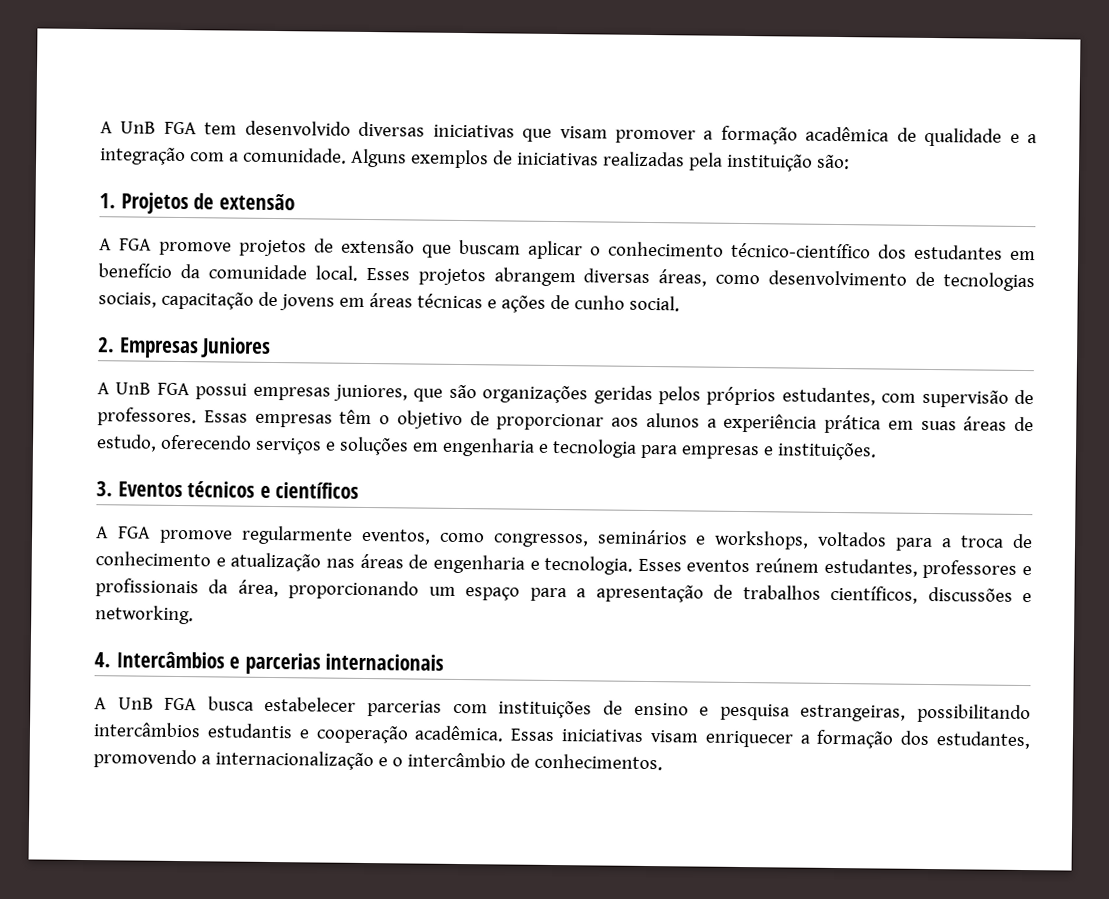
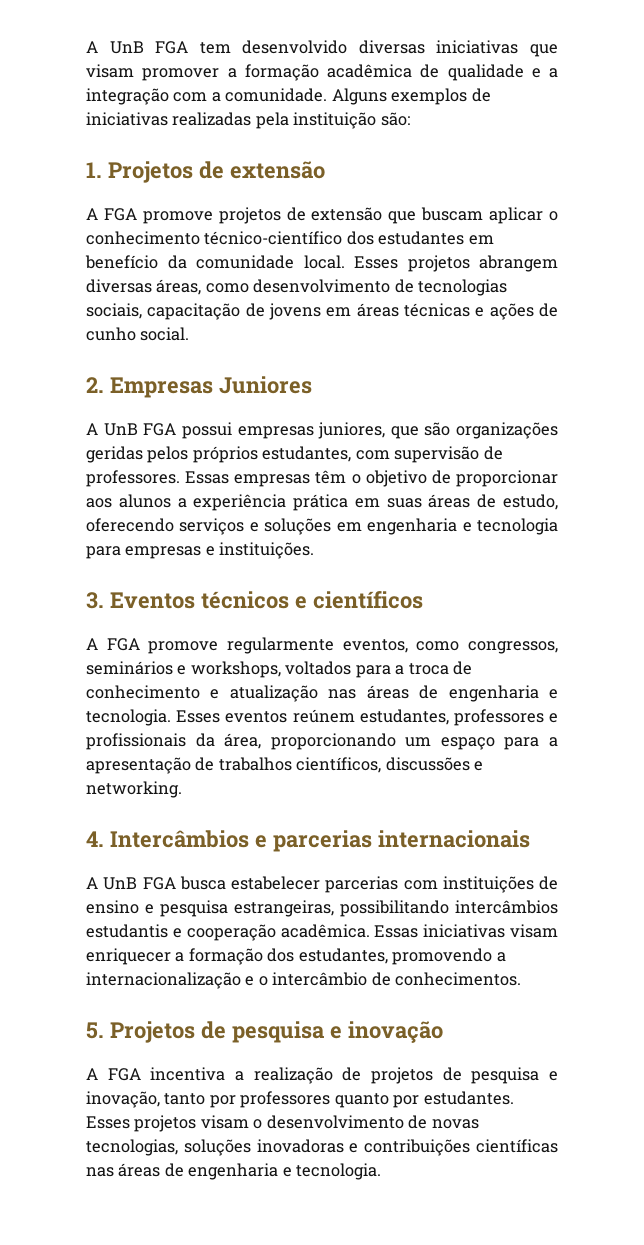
+ 5. Projetos de pesquisa e inovação
+ A FGA incentiva a realização de projetos de pesquisa e inovação, tanto por professores quanto por estudantes. Esses projetos visam o desenvolvimento de novas tecnologias, soluções inovadoras e contribuições científicas nas áreas de engenharia e tecnologia.

